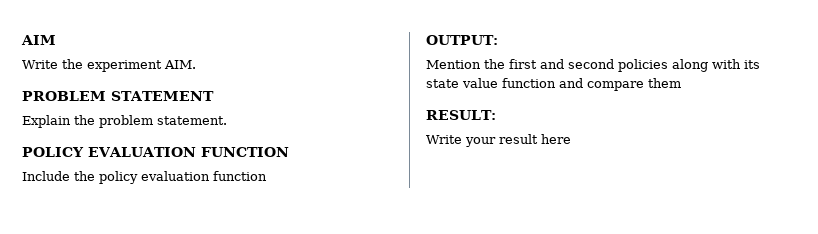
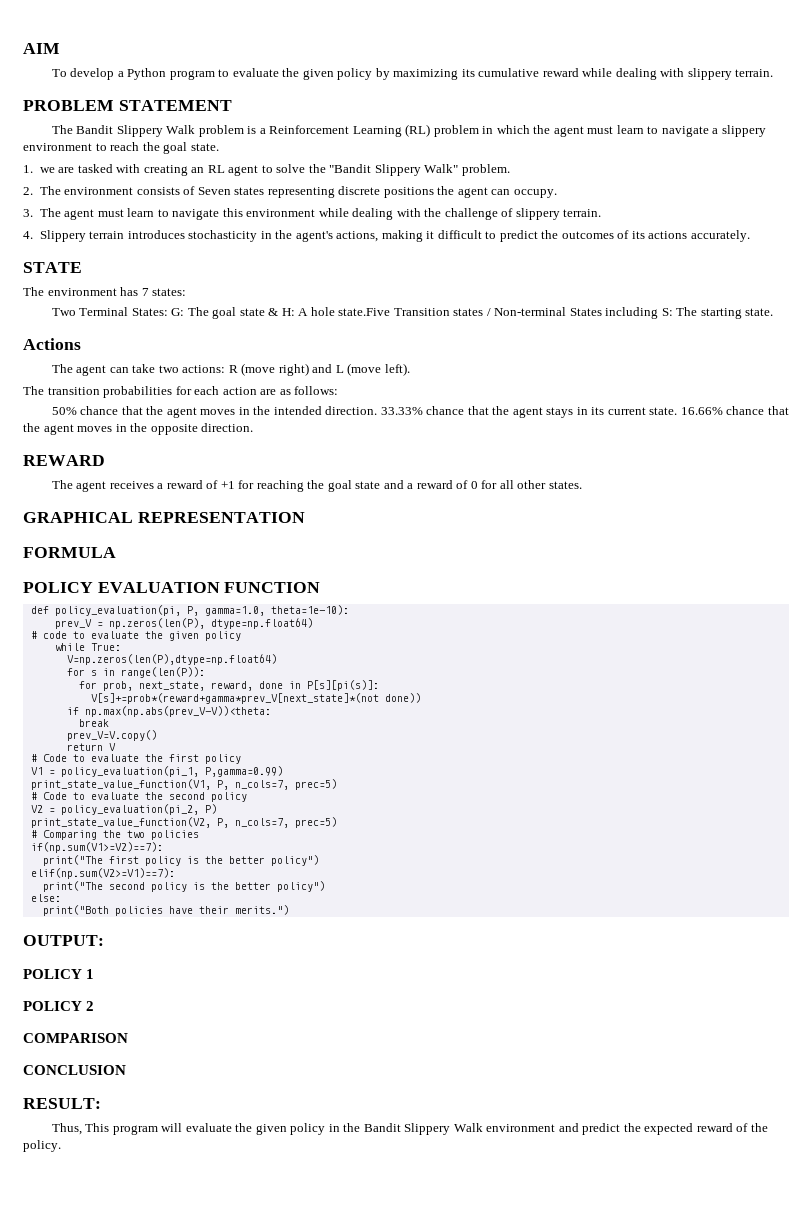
- Write the experiment AIM.
+ To develop a Python program to evaluate the given policy by maximizing its cumulative reward while dealing with slippery terrain.
  PROBLEM STATEMENT
- Explain the problem statement.
+ The Bandit Slippery Walk problem is a Reinforcement Learning (RL) problem in which the agent must learn to navigate a slippery environment to reach the goal state.
+ 1. we are tasked with creating an RL agent to solve the "Bandit Slippery Walk" problem.
+ 2. The environment consists of Seven states representing discrete positions the agent can occupy.
+ 3. The agent must learn to navigate this environment while dealing with the challenge of slippery terrain.
+ 4. Slippery terrain introduces stochasticity in the agent's actions, making it difficult to predict the outcomes of its actions accurately.
+ STATE
+ The environment has 7 states:
+ Two Terminal States: G: The goal state & H: A hole state.Five Transition states / Non-terminal States including S: The starting state.
+ Actions
+ The agent can take two actions: R (move right) and L (move left).
+ The transition probabilities for each action are as follows:
+ 50% chance that the agent moves in the intended direction. 33.33% chance that the agent stays in its current state. 16.66% chance that the agent moves in the opposite direction.
+ REWARD
+ The agent receives a reward of +1 for reaching the goal state and a reward of 0 for all other states.
+ GRAPHICAL REPRESENTATION
+ FORMULA
  POLICY EVALUATION FUNCTION
- Include the policy evaluation function
+ def policy_evaluation(pi, P, gamma=1.0, theta=1e-10):
+ prev_V = np.zeros(len(P), dtype=np.float64)
+ # code to evaluate the given policy
+ while True:
+ V=np.zeros(len(P),dtype=np.float64)
+ for s in range(len(P)):
+ for prob, next_state, reward, done in P[s][pi(s)]:
+ V[s]+=prob*(reward+gamma*prev_V[next_state]*(not done))
+ if np.max(np.abs(prev_V-V))<theta:
+ break
+ prev_V=V.copy()
+ return V
+ # Code to evaluate the first policy
+ V1 = policy_evaluation(pi_1, P,gamma=0.99)
+ print_state_value_function(V1, P, n_cols=7, prec=5)
+ # Code to evaluate the second policy
+ V2 = policy_evaluation(pi_2, P)
+ print_state_value_function(V2, P, n_cols=7, prec=5)
+ # Comparing the two policies
+ if(np.sum(V1>=V2)==7):
+ print("The first policy is the better policy")
+ elif(np.sum(V2>=V1)==7):
+ print("The second policy is the better policy")
+ else:
+ print("Both policies have their merits.")
  OUTPUT:
- Mention the first and second policies along with its state value function and compare them
+ POLICY 1
+ POLICY 2
+ COMPARISON
+ CONCLUSION
  RESULT:
- Write your result here
+ Thus, This program will evaluate the given policy in the Bandit Slippery Walk environment and predict the expected reward of the policy.

